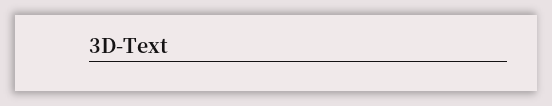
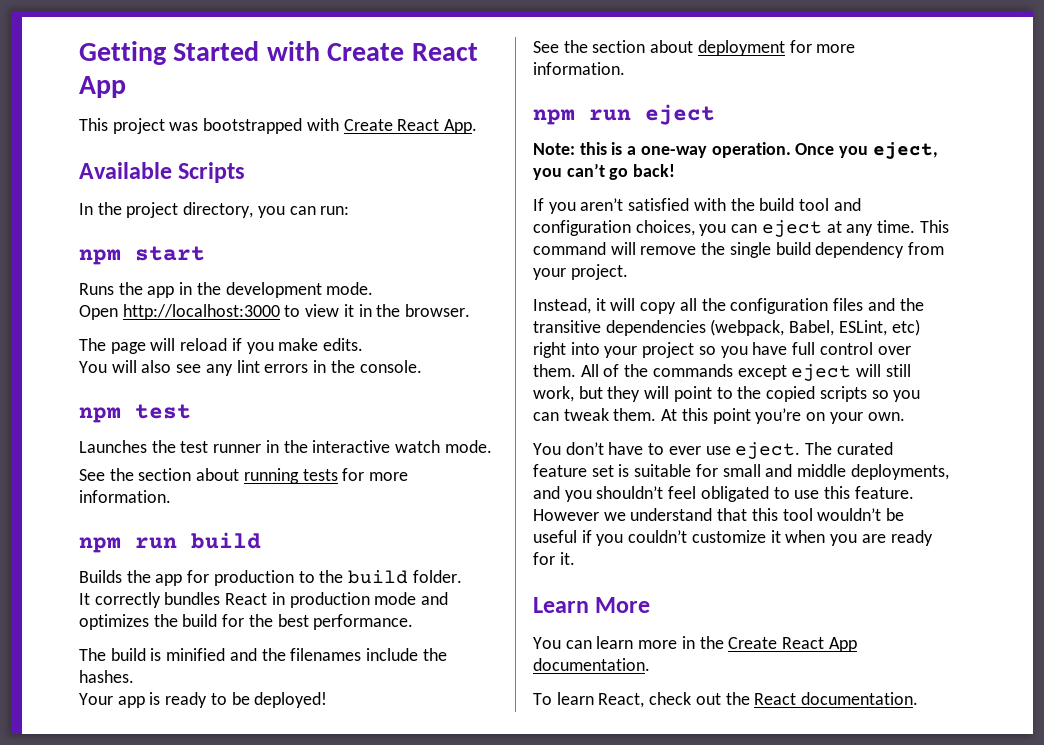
- 3D-Text
+ Getting Started with Create React App
+ This project was bootstrapped with Create React App.
+ Available Scripts
+ In the project directory, you can run:
+ npm start
+ Runs the app in the development mode.
+ Open http://localhost:3000 to view it in the browser.
+ The page will reload if you make edits.
+ You will also see any lint errors in the console.
+ npm test
+ Launches the test runner in the interactive watch mode.
+ See the section about running tests for more information.
+ npm run build
+ Builds the app for production to the build folder.
+ It correctly bundles React in production mode and optimizes the build for the best performance.
+ The build is minified and the filenames include the hashes.
+ Your app is ready to be deployed!
+ See the section about deployment for more information.
+ npm run eject
+ Note: this is a one-way operation. Once you eject, you can’t go back!
+ If you aren’t satisfied with the build tool and configuration choices, you can eject at any time. This command will remove the single build dependency from your project.
+ Instead, it will copy all the configuration files and the transitive dependencies (webpack, Babel, ESLint, etc) right into your project so you have full control over them. All of the commands except eject will still work, but they will point to the copied scripts so you can tweak them. At this point you’re on your own.
+ You don’t have to ever use eject. The curated feature set is suitable for small and middle deployments, and you shouldn’t feel obligated to use this feature. However we understand that this tool wouldn’t be useful if you couldn’t customize it when you are ready for it.
+ Learn More
+ You can learn more in the Create React App documentation.
+ To learn React, check out the React documentation.

